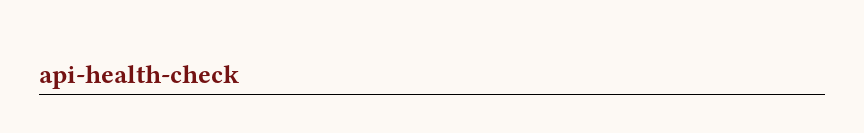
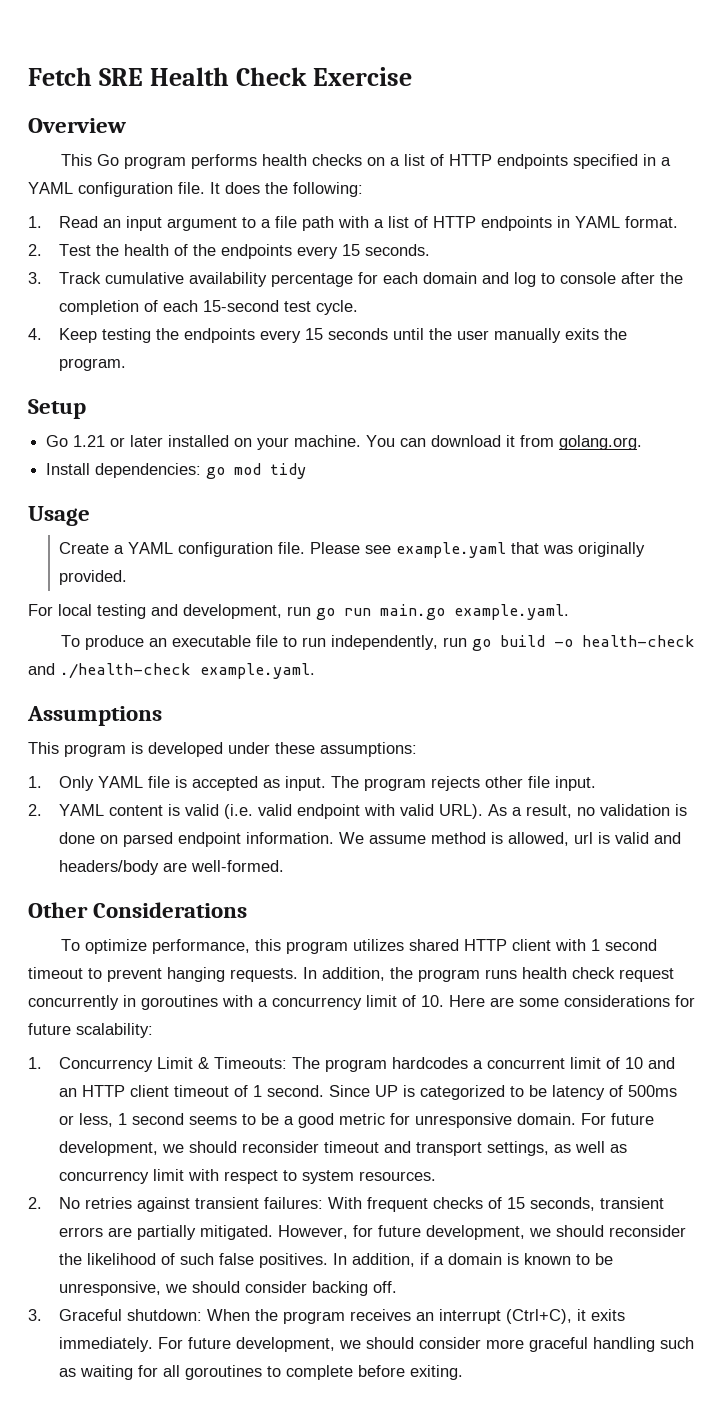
- api-health-check
+ Fetch SRE Health Check Exercise
+ Overview
+ This Go program performs health checks on a list of HTTP endpoints specified in a YAML configuration file. It does the following:
+ 1. Read an input argument to a file path with a list of HTTP endpoints in YAML format.
+ 2. Test the health of the endpoints every 15 seconds.
+ 3. Track cumulative availability percentage for each domain and log to console after the completion of each 15-second test cycle.
+ 4. Keep testing the endpoints every 15 seconds until the user manually exits the program.
+ Setup
+ Go 1.21 or later installed on your machine. You can download it from golang.org.
+ Install dependencies: go mod tidy
+ Usage
+ Create a YAML configuration file. Please see example.yaml that was originally provided.
+ For local testing and development, run go run main.go example.yaml.
+ To produce an executable file to run independently, run go build -o health-check and ./health-check example.yaml.
+ Assumptions
+ This program is developed under these assumptions:
+ 1. Only YAML file is accepted as input. The program rejects other file input.
+ 2. YAML content is valid (i.e. valid endpoint with valid URL). As a result, no validation is done on parsed endpoint information. We assume method is allowed, url is valid and headers/body are well-formed.
+ Other Considerations
+ To optimize performance, this program utilizes shared HTTP client with 1 second timeout to prevent hanging requests. In addition, the program runs health check request concurrently in goroutines with a concurrency limit of 10. Here are some considerations for future scalability:
+ 1. Concurrency Limit & Timeouts: The program hardcodes a concurrent limit of 10 and an HTTP client timeout of 1 second. Since UP is categorized to be latency of 500ms or less, 1 second seems to be a good metric for unresponsive domain. For future development, we should reconsider timeout and transport settings, as well as concurrency limit with respect to system resources.
+ 2. No retries against transient failures: With frequent checks of 15 seconds, transient errors are partially mitigated. However, for future development, we should reconsider the likelihood of such false positives. In addition, if a domain is known to be unresponsive, we should consider backing off.
+ 3. Graceful shutdown: When the program receives an interrupt (Ctrl+C), it exits immediately. For future development, we should consider more graceful handling such as waiting for all goroutines to complete before exiting.

